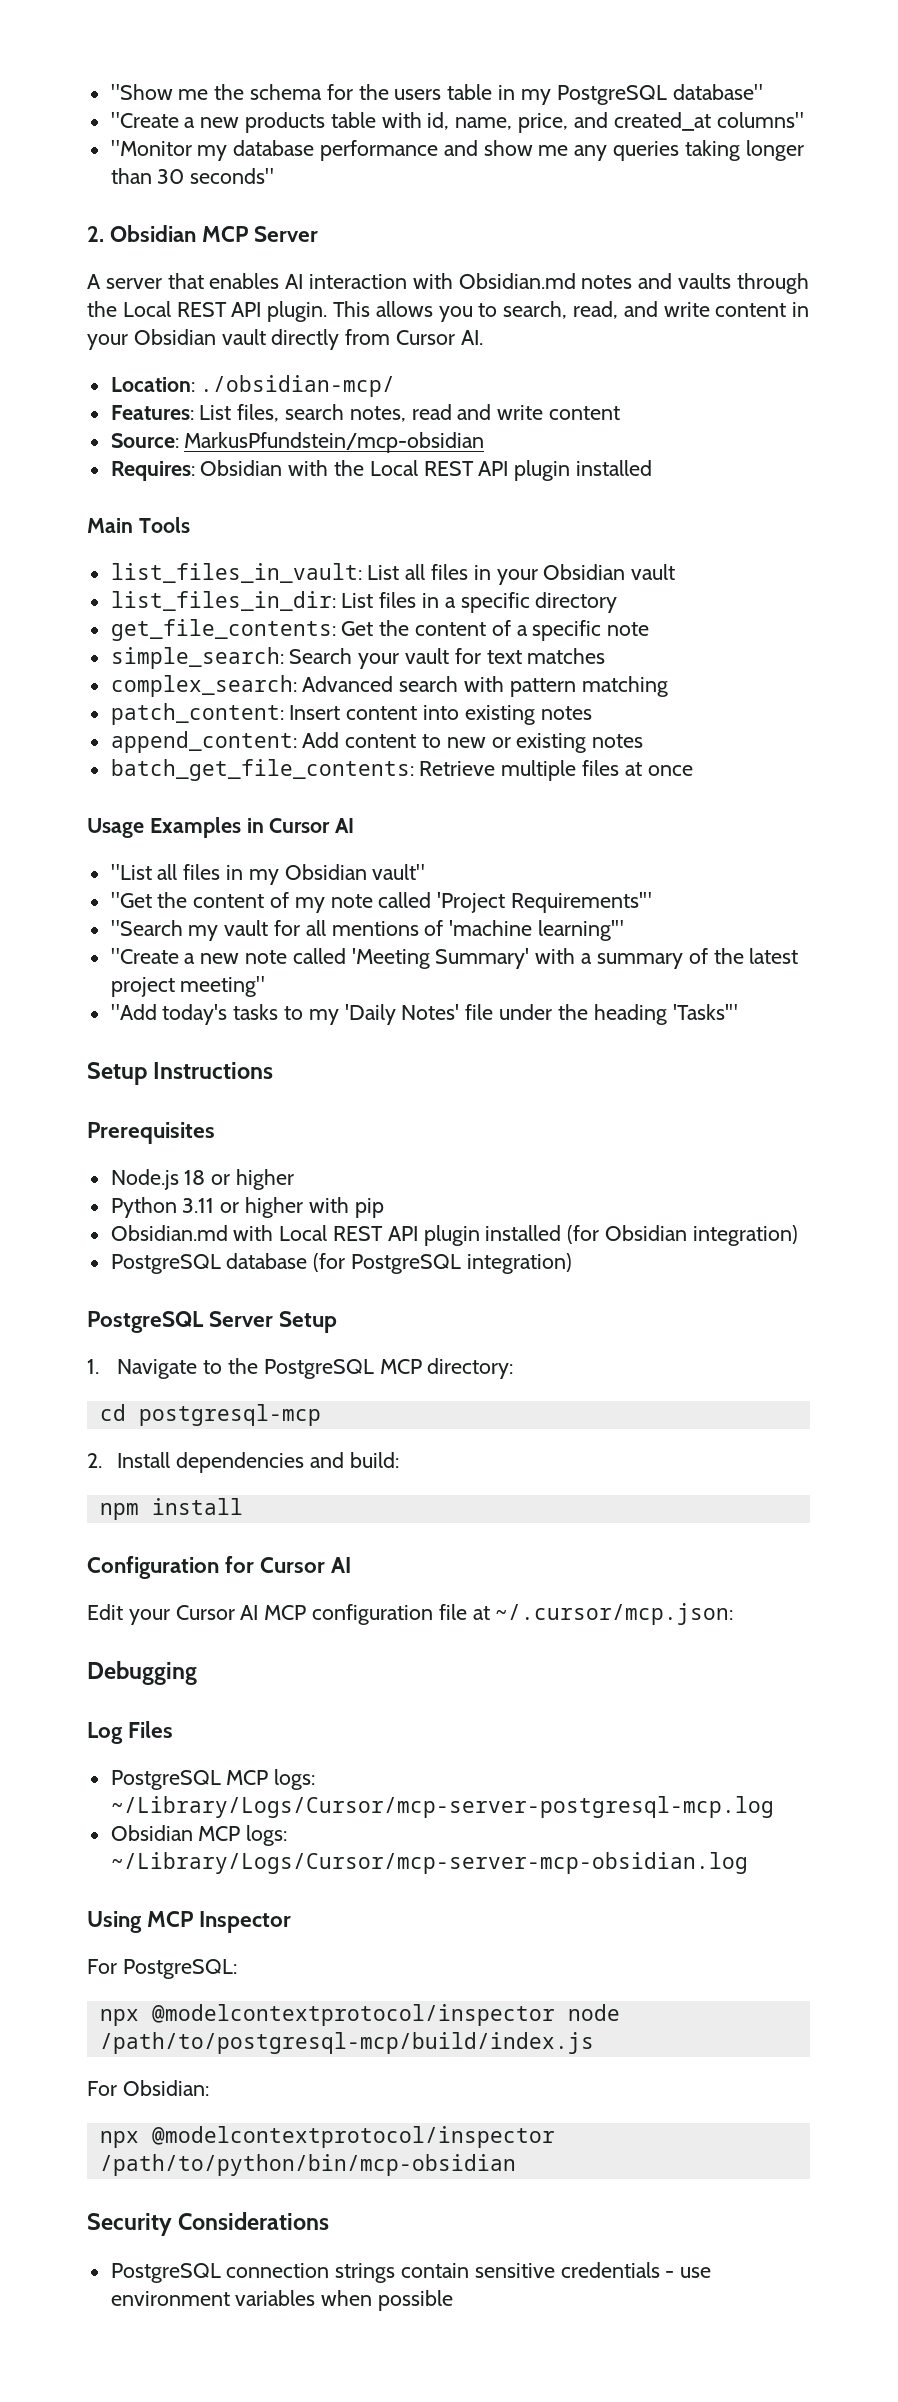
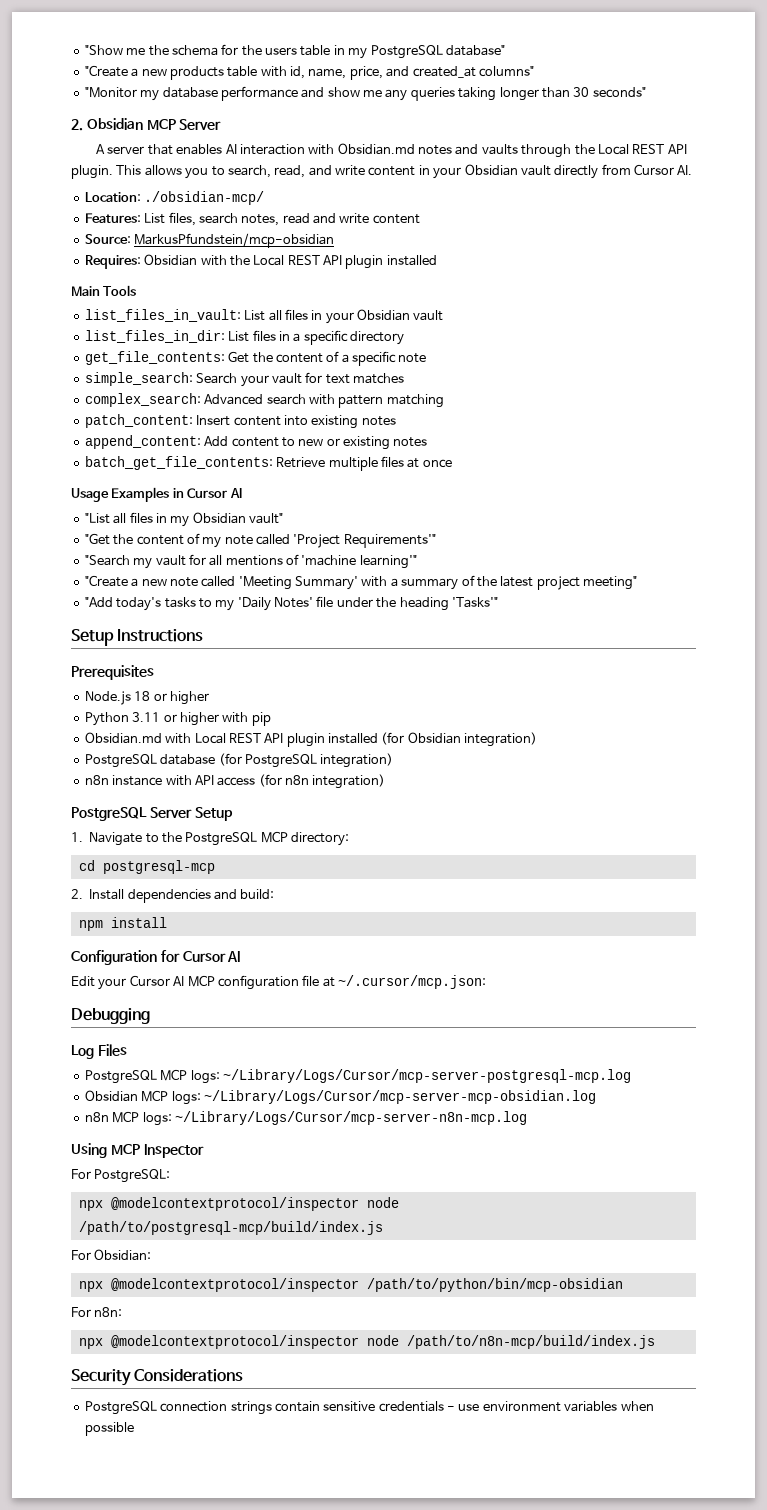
+ n8n instance with API access (for n8n integration)
+ n8n MCP logs: ~/Library/Logs/Cursor/mcp-server-n8n-mcp.log
+ For n8n:
+ npx @modelcontextprotocol/inspector node /path/to/n8n-mcp/build/index.js

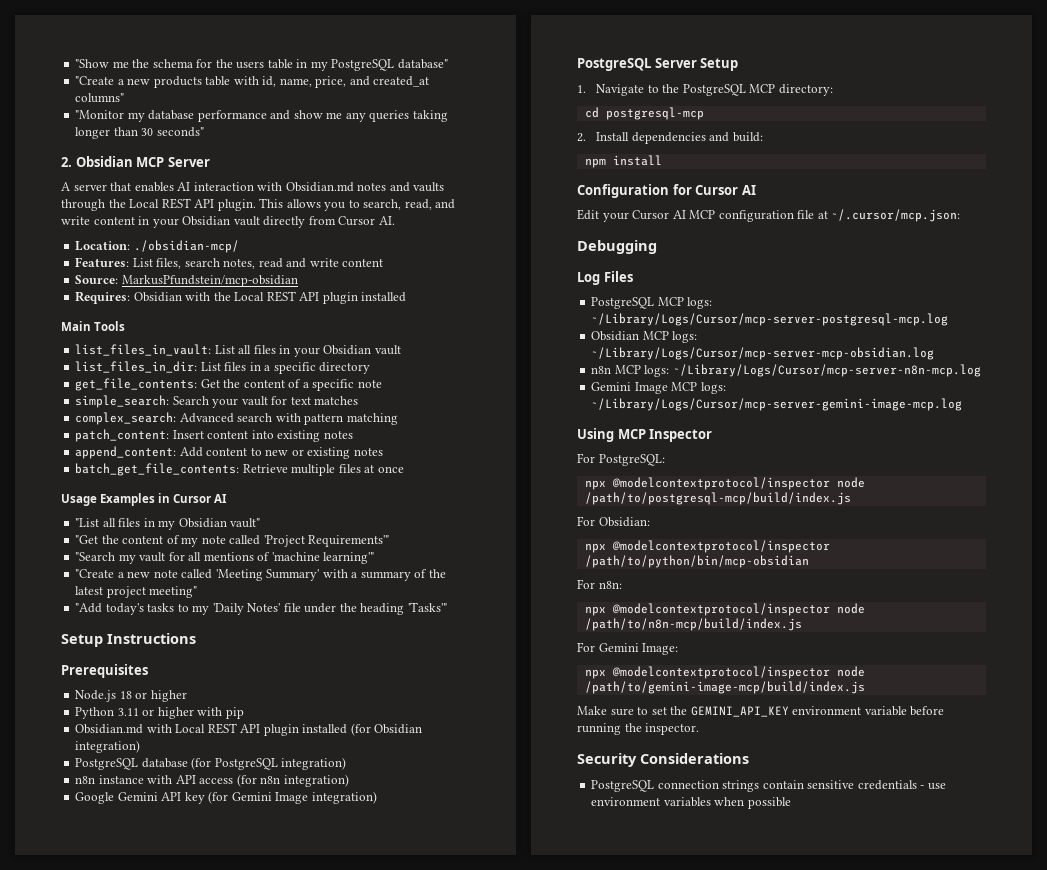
+ Google Gemini API key (for Gemini Image integration)
+ Gemini Image MCP logs: ~/Library/Logs/Cursor/mcp-server-gemini-image-mcp.log
+ For Gemini Image:
+ npx @modelcontextprotocol/inspector node /path/to/gemini-image-mcp/build/index.js
+ Make sure to set the GEMINI_API_KEY environment variable before running the inspector.

